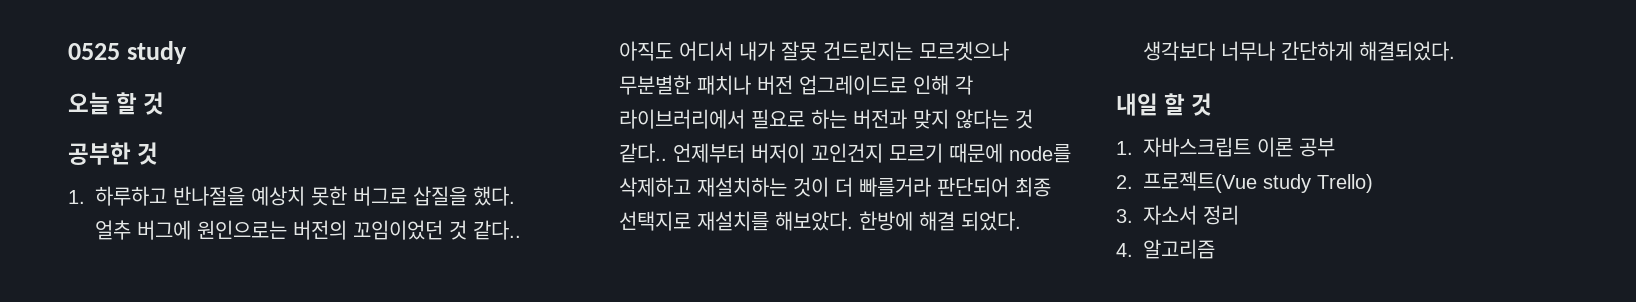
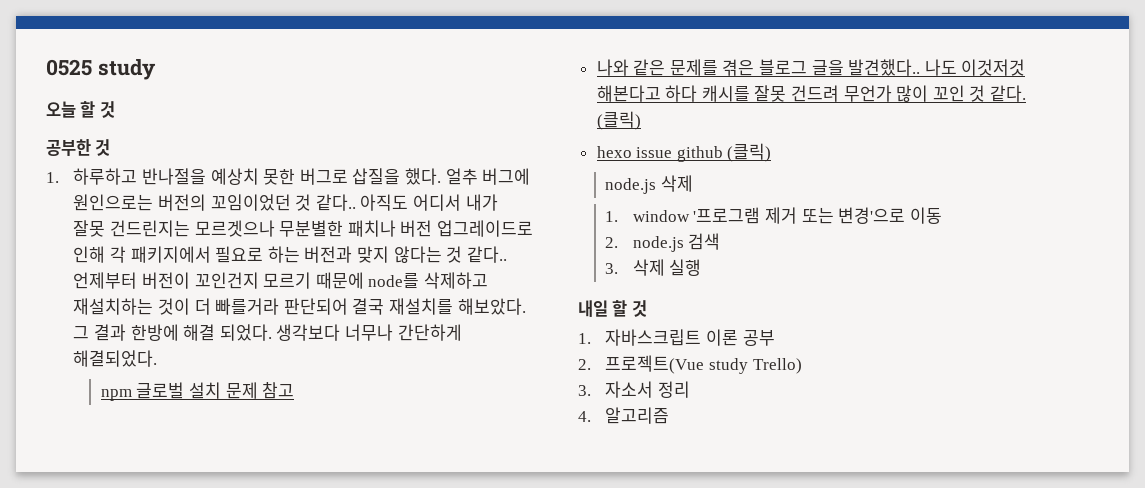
- 아직도 어디서 내가 잘못 건드린지는 모르겟으나 무분별한 패치나 버전 업그레이드로 인해 각 라이브러리에서 필요로 하는 버전과 맞지 않다는 것 같다..
+ 아직도 어디서 내가 잘못 건드린지는 모르겟으나 무분별한 패치나 버전 업그레이드로 인해 각 패키지에서 필요로 하는 버전과 맞지 않다는 것 같다..
- 언제부터 버저이 꼬인건지 모르기 때문에 node를 삭제하고 재설치하는 것이 더 빠를거라 판단되어 최종 선택지로 재설치를 해보았다. 한방에 해결 되었다.
+ 언제부터 버전이 꼬인건지 모르기 때문에 node를 삭제하고 재설치하는 것이 더 빠를거라 판단되어 결국 재설치를 해보았다. 그 결과 한방에 해결 되었다.
+ npm 글로벌 설치 문제 참고
+ 나와 같은 문제를 겪은 블로그 글을 발견했다.. 나도 이것저것 해본다고 하다 캐시를 잘못 건드려 무언가 많이 꼬인 것 같다. (클릭)
+ hexo issue github (클릭)
+ node.js 삭제
+ 1. window '프로그램 제거 또는 변경'으로 이동
+ 2. node.js 검색
+ 3. 삭제 실행

